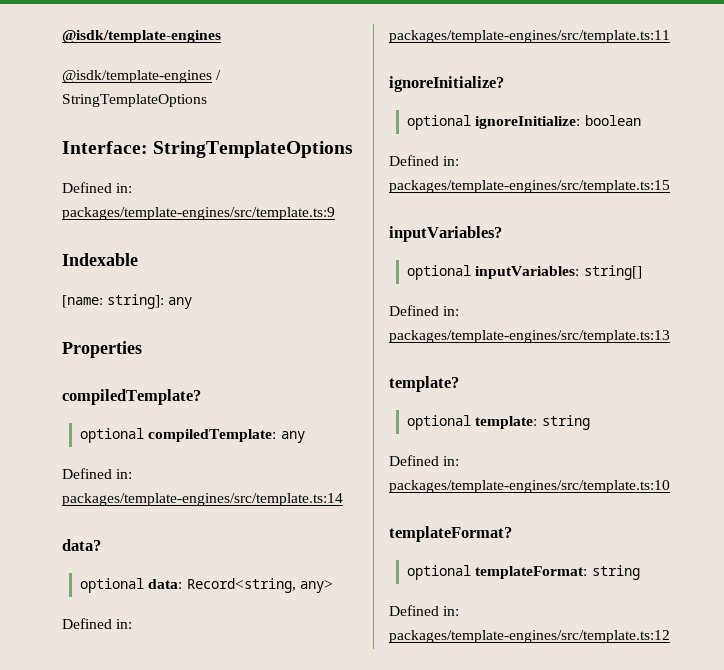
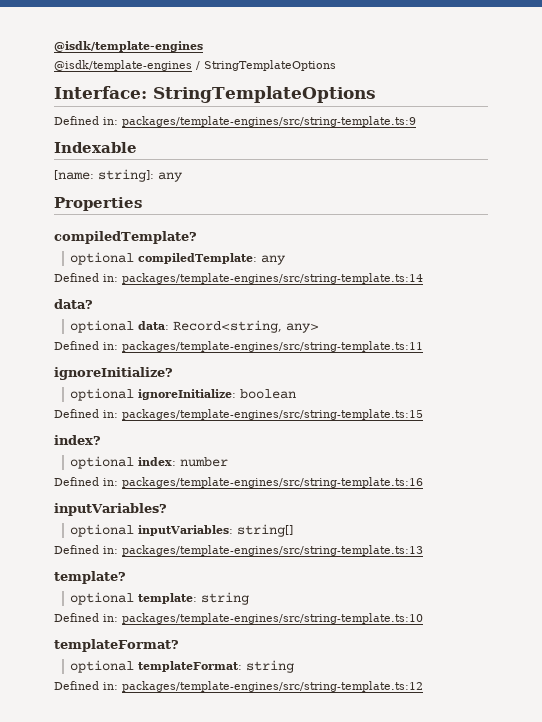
- Defined in: packages/template-engines/src/template.ts:9
+ Defined in: packages/template-engines/src/string-template.ts:9
- Defined in: packages/template-engines/src/template.ts:14
+ Defined in: packages/template-engines/src/string-template.ts:14
- Defined in: packages/template-engines/src/template.ts:11
+ Defined in: packages/template-engines/src/string-template.ts:11
- Defined in: packages/template-engines/src/template.ts:15
+ Defined in: packages/template-engines/src/string-template.ts:15
+ index?
+ optional index: number
+ Defined in: packages/template-engines/src/string-template.ts:16
- Defined in: packages/template-engines/src/template.ts:13
+ Defined in: packages/template-engines/src/string-template.ts:13
- Defined in: packages/template-engines/src/template.ts:10
+ Defined in: packages/template-engines/src/string-template.ts:10
- Defined in: packages/template-engines/src/template.ts:12
+ Defined in: packages/template-engines/src/string-template.ts:12

